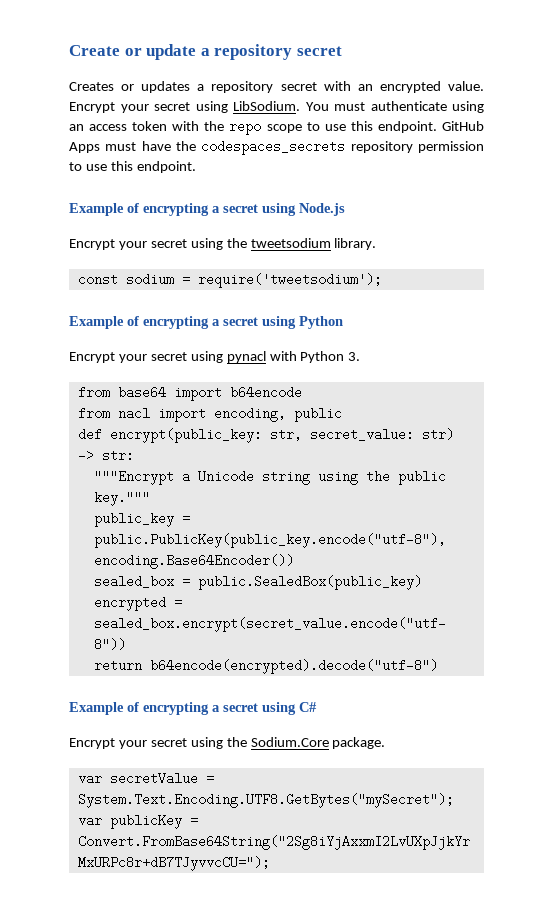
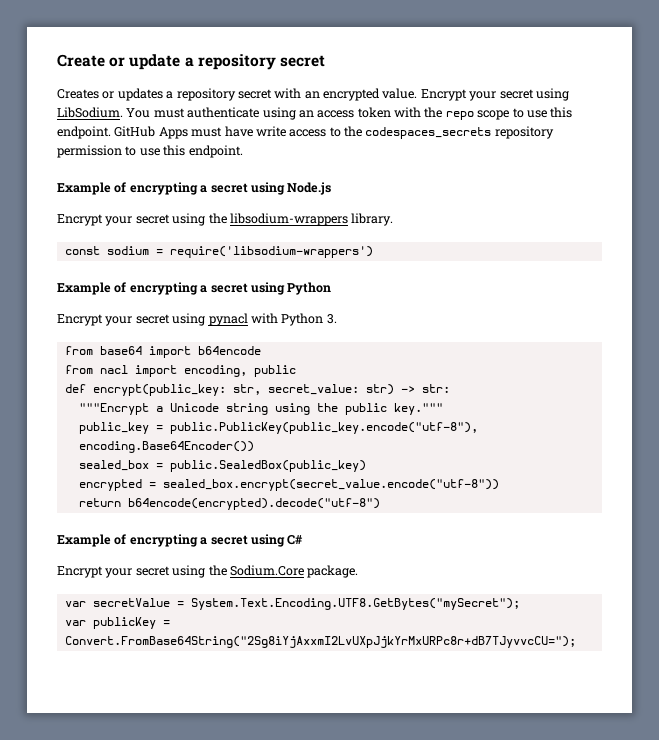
- GitHub Apps must have the codespaces_secrets repository permission to use this endpoint.
+ GitHub Apps must have write access to the codespaces_secrets repository permission to use this endpoint.
- Encrypt your secret using the tweetsodium library.
+ Encrypt your secret using the libsodium-wrappers library.
- const sodium = require('tweetsodium');
+ const sodium = require('libsodium-wrappers')

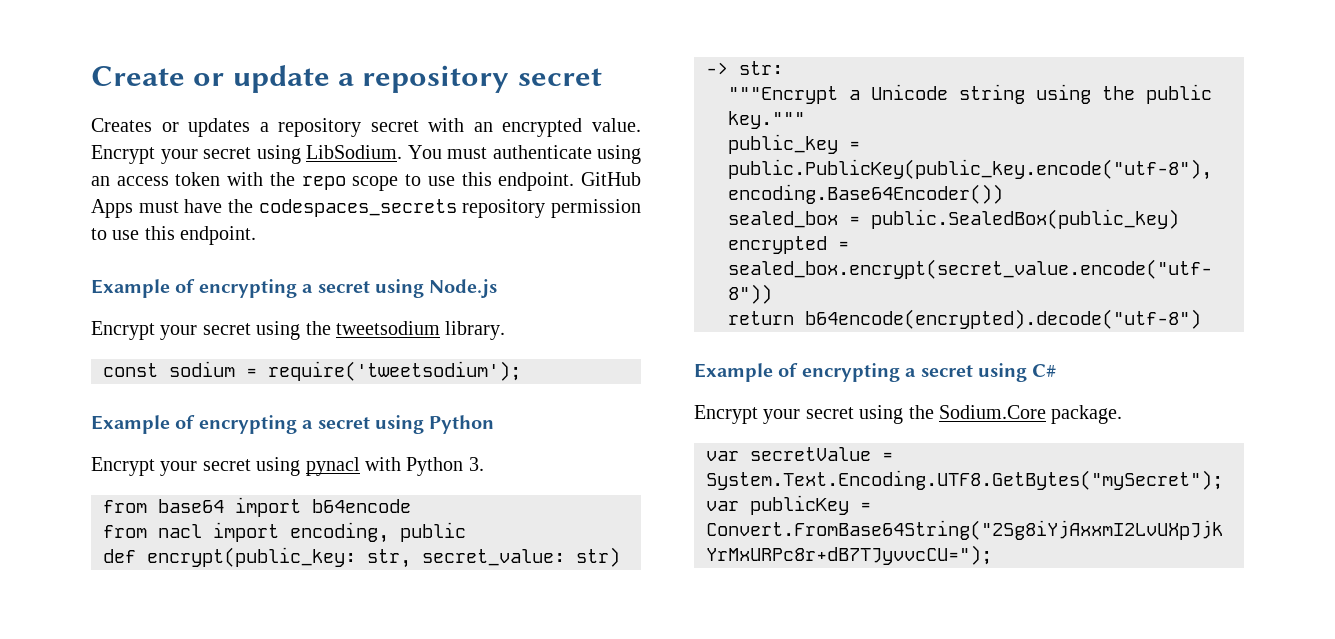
- GitHub Apps must have write access to the codespaces_secrets repository permission to use this endpoint.
+ GitHub Apps must have the codespaces_secrets repository permission to use this endpoint.
- Encrypt your secret using the libsodium-wrappers library.
+ Encrypt your secret using the tweetsodium library.
- const sodium = require('libsodium-wrappers')
+ const sodium = require('tweetsodium');

